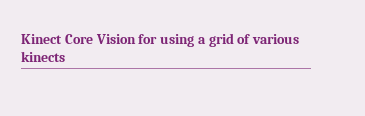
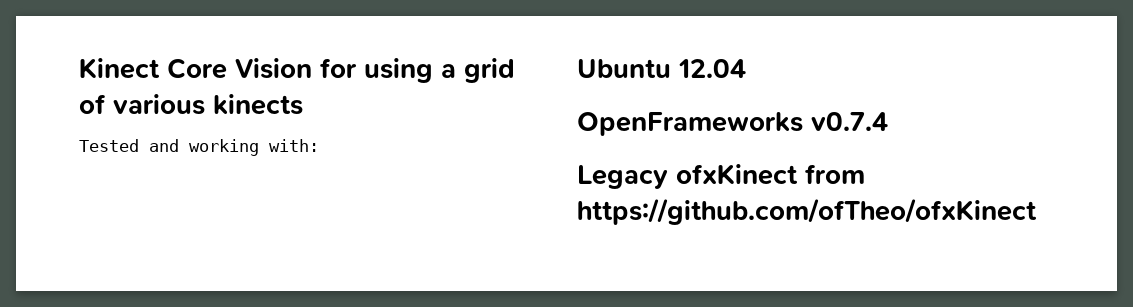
+ Tested and working with:
+ Ubuntu 12.04
+ OpenFrameworks v0.7.4
+ Legacy ofxKinect from https://github.com/ofTheo/ofxKinect

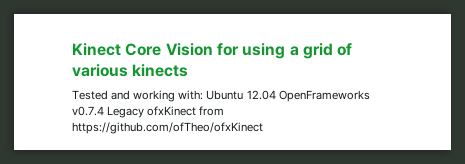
- Tested and working with:
- Ubuntu 12.04
- OpenFrameworks v0.7.4
- Legacy ofxKinect from https://github.com/ofTheo/ofxKinect
+ Tested and working with: Ubuntu 12.04 OpenFrameworks v0.7.4 Legacy ofxKinect from https://github.com/ofTheo/ofxKinect

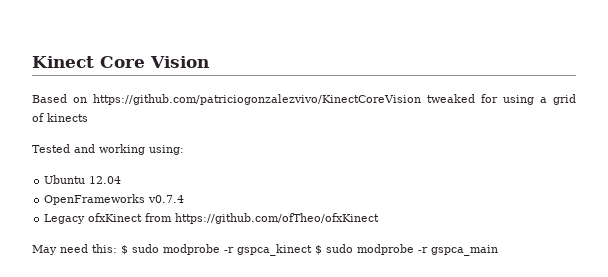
- Kinect Core Vision for using a grid of various kinects
+ Kinect Core Vision
+ Based on https://github.com/patriciogonzalezvivo/KinectCoreVision tweaked for using a grid of kinects
- Tested and working with: Ubuntu 12.04 OpenFrameworks v0.7.4 Legacy ofxKinect from https://github.com/ofTheo/ofxKinect
+ Tested and working using:
+ Ubuntu 12.04
+ OpenFrameworks v0.7.4
+ Legacy ofxKinect from https://github.com/ofTheo/ofxKinect
+ May need this: $ sudo modprobe -r gspca_kinect $ sudo modprobe -r gspca_main

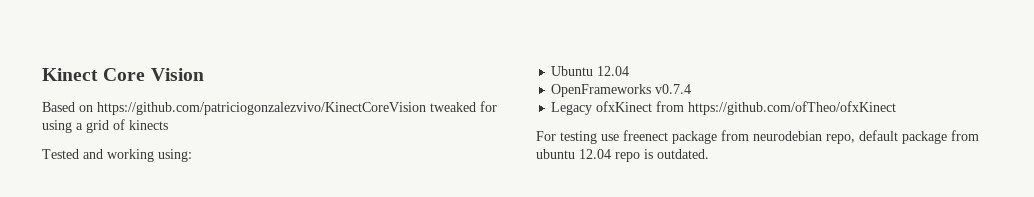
- May need this: $ sudo modprobe -r gspca_kinect $ sudo modprobe -r gspca_main
+ For testing use freenect package from neurodebian repo, default package from ubuntu 12.04 repo is outdated.

